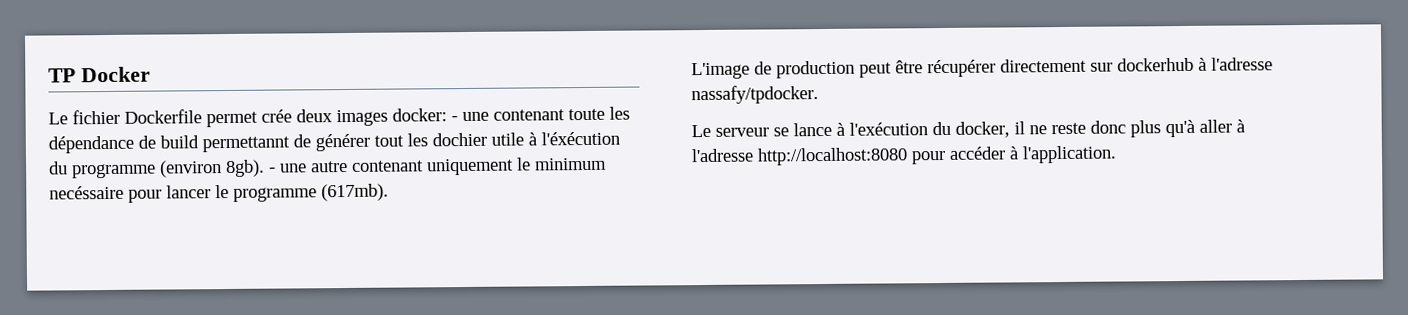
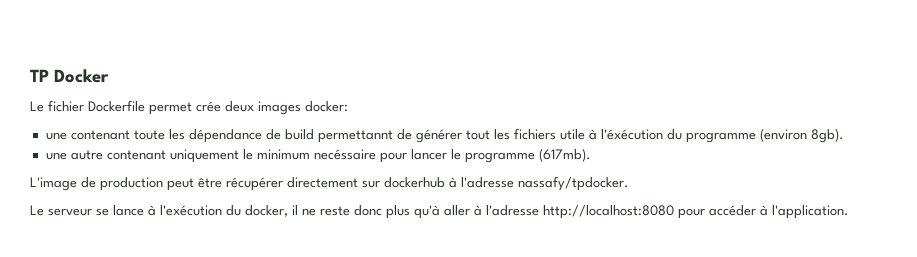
- Le fichier Dockerfile permet crée deux images docker: - une contenant toute les dépendance de build permettannt de générer tout les dochier utile à l'éxécution du programme (environ 8gb). - une autre contenant uniquement le minimum necéssaire pour lancer le programme (617mb).
+ Le fichier Dockerfile permet crée deux images docker:
+ une contenant toute les dépendance de build permettannt de générer tout les fichiers utile à l'éxécution du programme (environ 8gb).
+ une autre contenant uniquement le minimum necéssaire pour lancer le programme (617mb).

